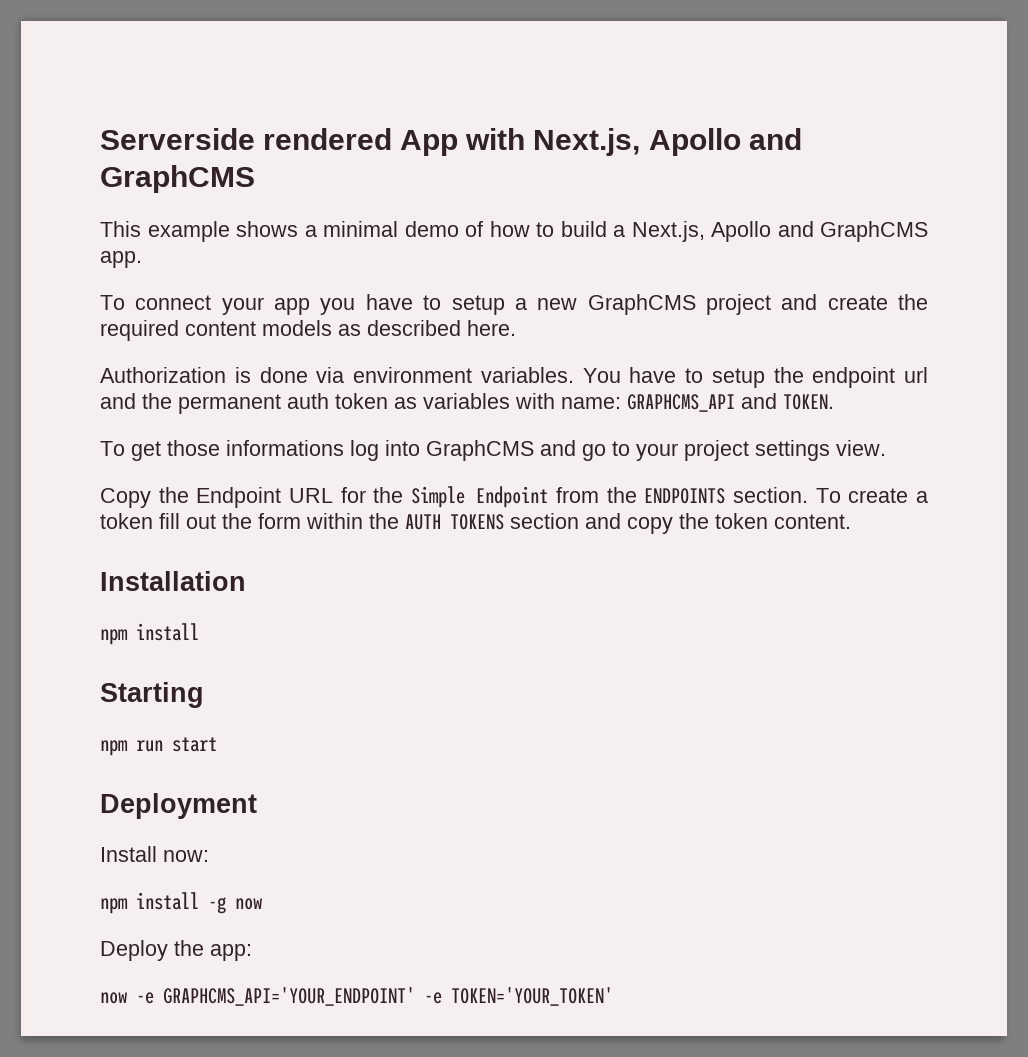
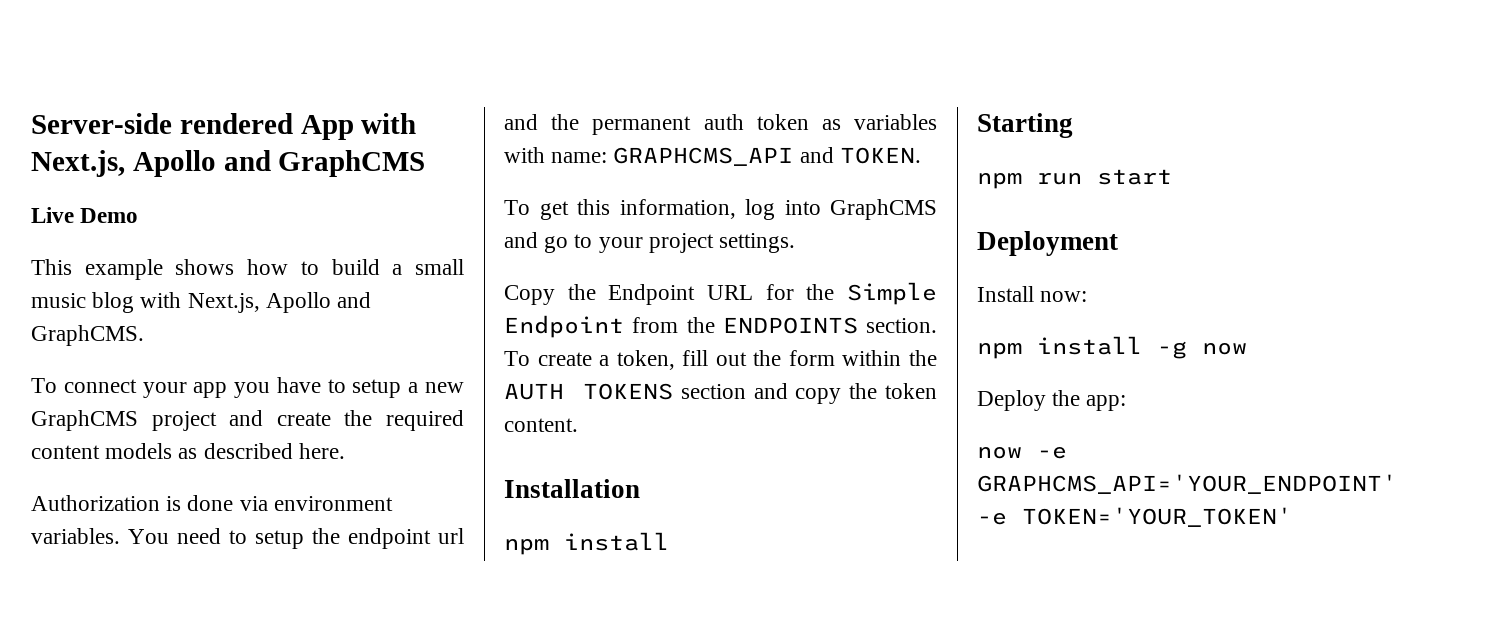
- Serverside rendered App with Next.js, Apollo and GraphCMS
+ Server-side rendered App with Next.js, Apollo and GraphCMS
+ Live Demo
- This example shows a minimal demo of how to build a Next.js, Apollo and GraphCMS app.
+ This example shows how to build a small music blog with Next.js, Apollo and GraphCMS.
- You have to setup the endpoint url and the permanent auth token as variables with name: GRAPHCMS_API and TOKEN.
+ You need to setup the endpoint url and the permanent auth token as variables with name: GRAPHCMS_API and TOKEN.
- To get those informations log into GraphCMS and go to your project settings view.
+ To get this information, log into GraphCMS and go to your project settings.
- To create a token fill out the form within the AUTH TOKENS section and copy the token content.
+ To create a token, fill out the form within the AUTH TOKENS section and copy the token content.

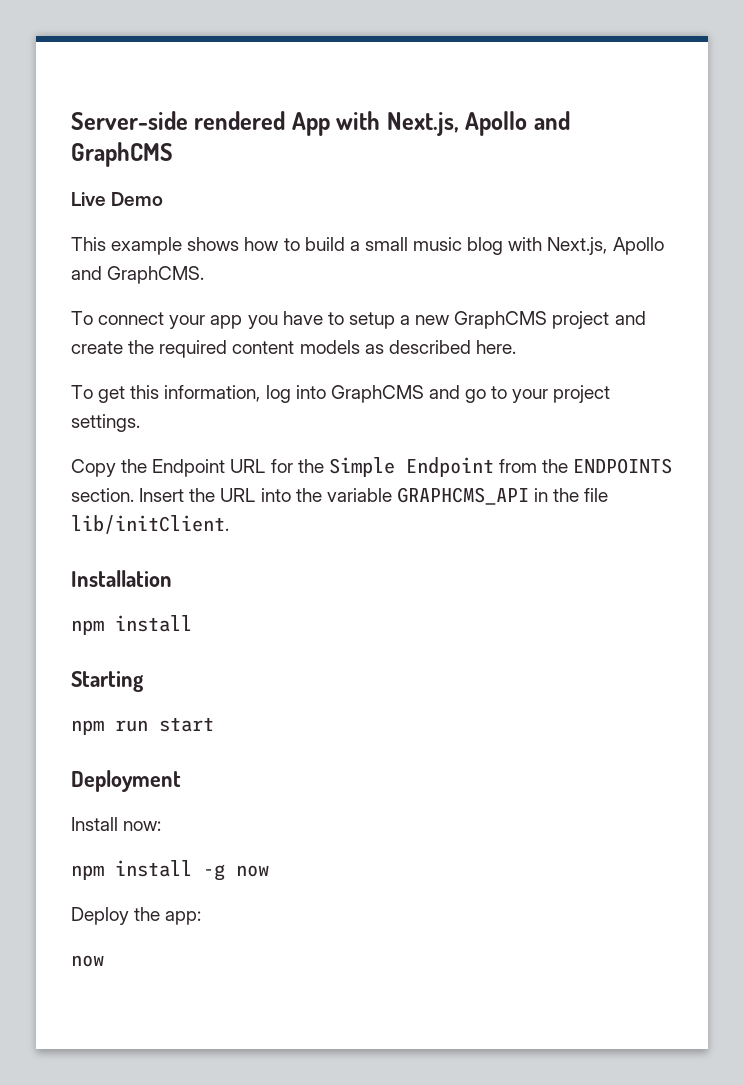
- Authorization is done via environment variables. You need to setup the endpoint url and the permanent auth token as variables with name: GRAPHCMS_API and TOKEN.
- To create a token, fill out the form within the AUTH TOKENS section and copy the token content.
+ Insert the URL into the variable GRAPHCMS_API in the file lib/initClient.
  Deploy the app:
- now -e GRAPHCMS_API='YOUR_ENDPOINT' -e TOKEN='YOUR_TOKEN'
+ now

